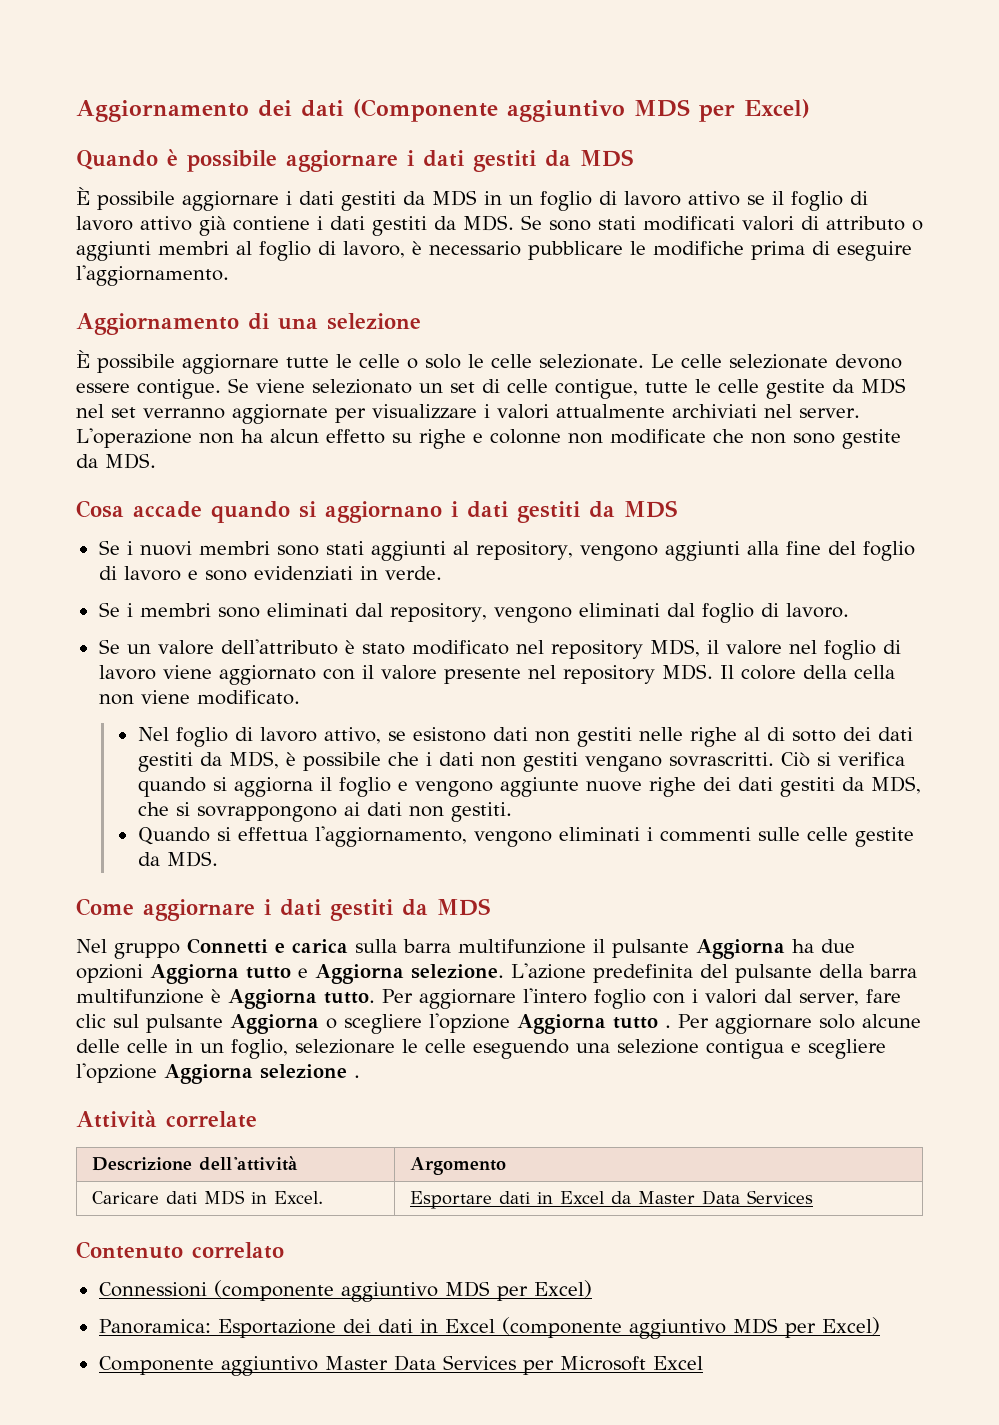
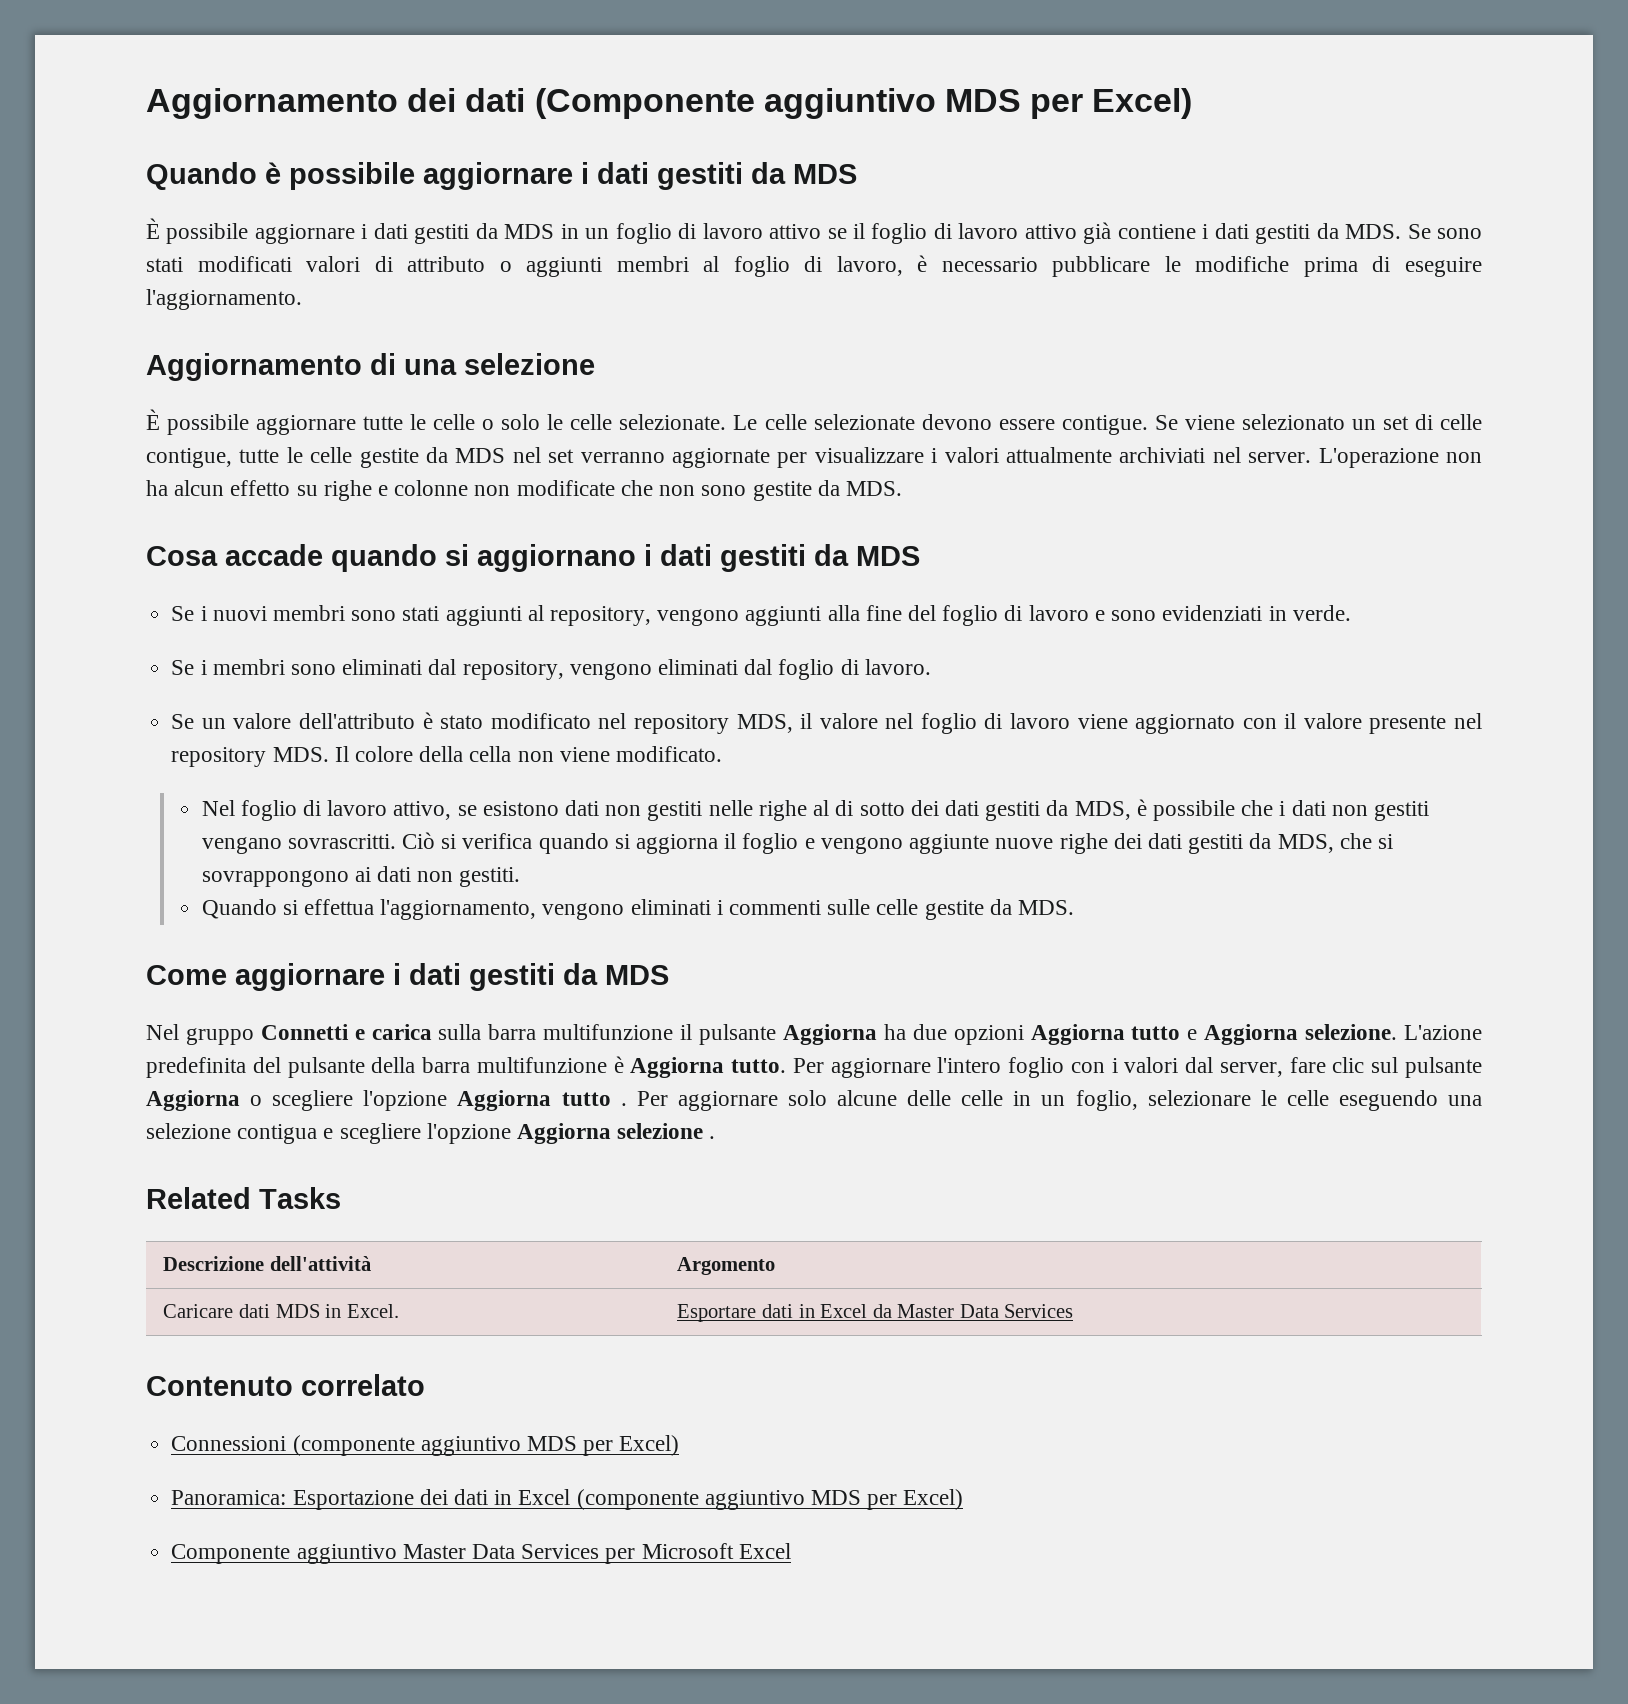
- Attività correlate
+ Related Tasks

